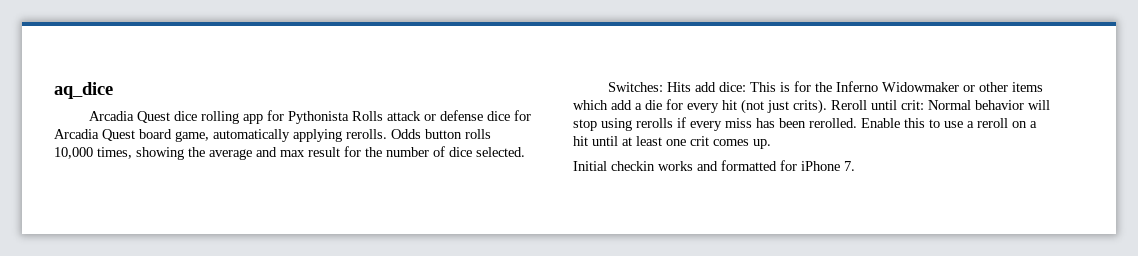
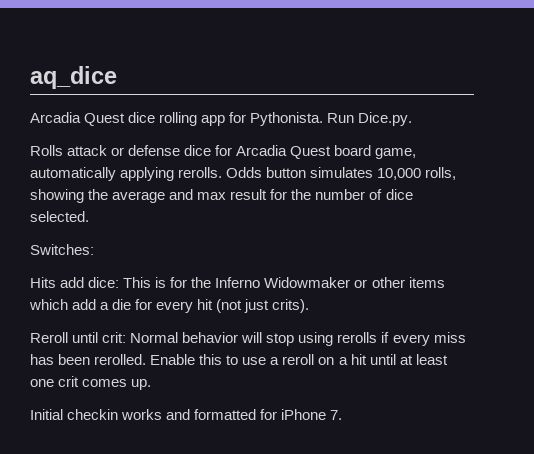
- Arcadia Quest dice rolling app for Pythonista Rolls attack or defense dice for Arcadia Quest board game, automatically applying rerolls.
+ Arcadia Quest dice rolling app for Pythonista. Run Dice.py.
+ Rolls attack or defense dice for Arcadia Quest board game, automatically applying rerolls.
- Odds button rolls 10,000 times, showing the average and max result for the number of dice selected.
+ Odds button simulates 10,000 rolls, showing the average and max result for the number of dice selected.
- Switches: Hits add dice: This is for the Inferno Widowmaker or other items which add a die for every hit (not just crits). Reroll until crit: Normal behavior will stop using rerolls if every miss has been rerolled.
+ Switches:
+ Hits add dice: This is for the Inferno Widowmaker or other items which add a die for every hit (not just crits).
+ Reroll until crit: Normal behavior will stop using rerolls if every miss has been rerolled.

